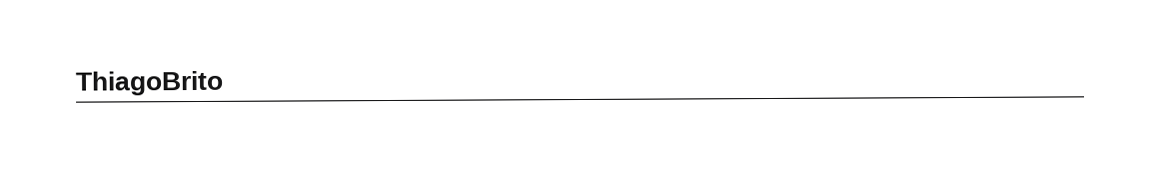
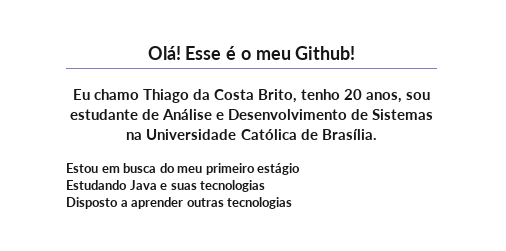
- ThiagoBrito
+ Olá! Esse é o meu Github!
+ Eu chamo Thiago da Costa Brito, tenho 20 anos, sou estudante de Análise e Desenvolvimento de Sistemas na Universidade Católica de Brasília.
+ Estou em busca do meu primeiro estágio
+ Estudando Java e suas tecnologias
+ Disposto a aprender outras tecnologias

